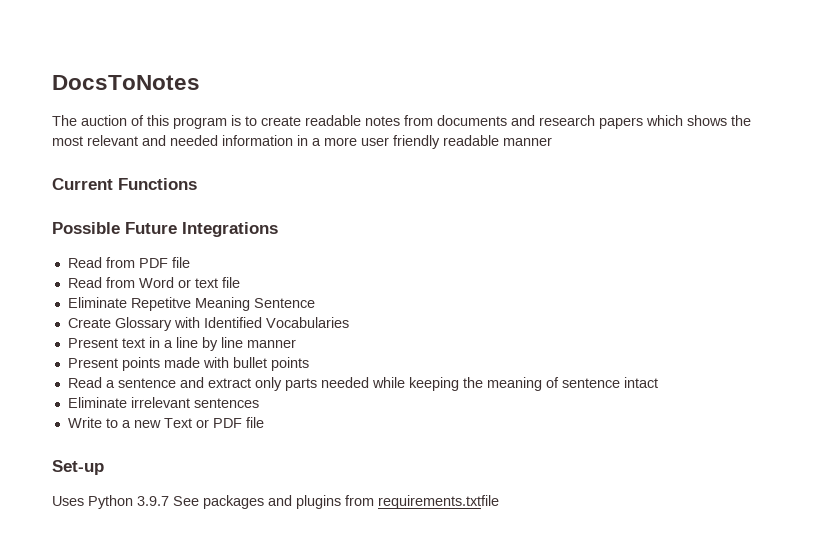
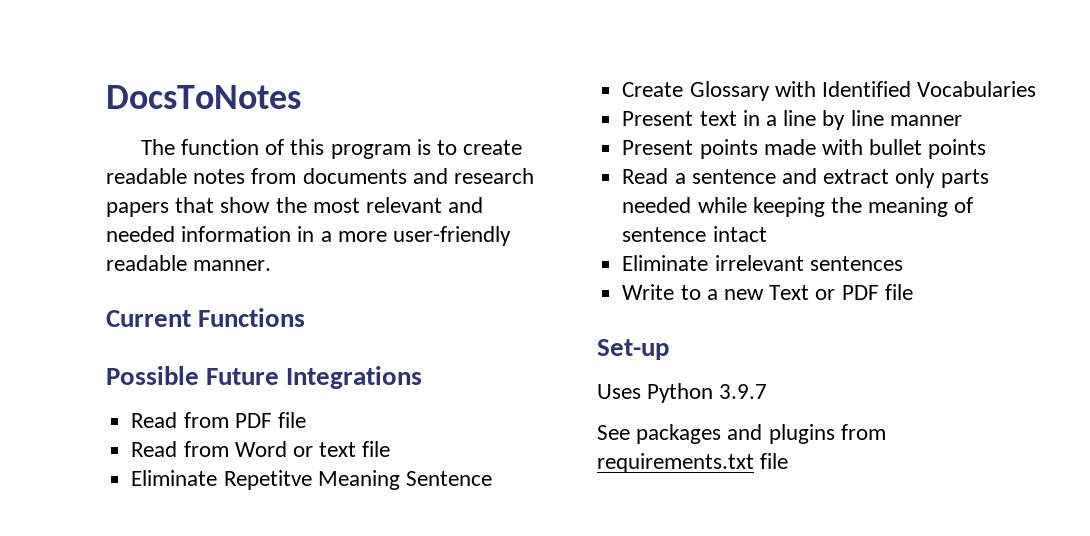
- The auction of this program is to create readable notes from documents and research papers which shows the most relevant and needed information in a more user friendly readable manner
+ The function of this program is to create readable notes from documents and research papers that show the most relevant and needed information in a more user-friendly readable manner.
- Uses Python 3.9.7 See packages and plugins from requirements.txtfile
+ Uses Python 3.9.7
+ See packages and plugins from requirements.txt file

